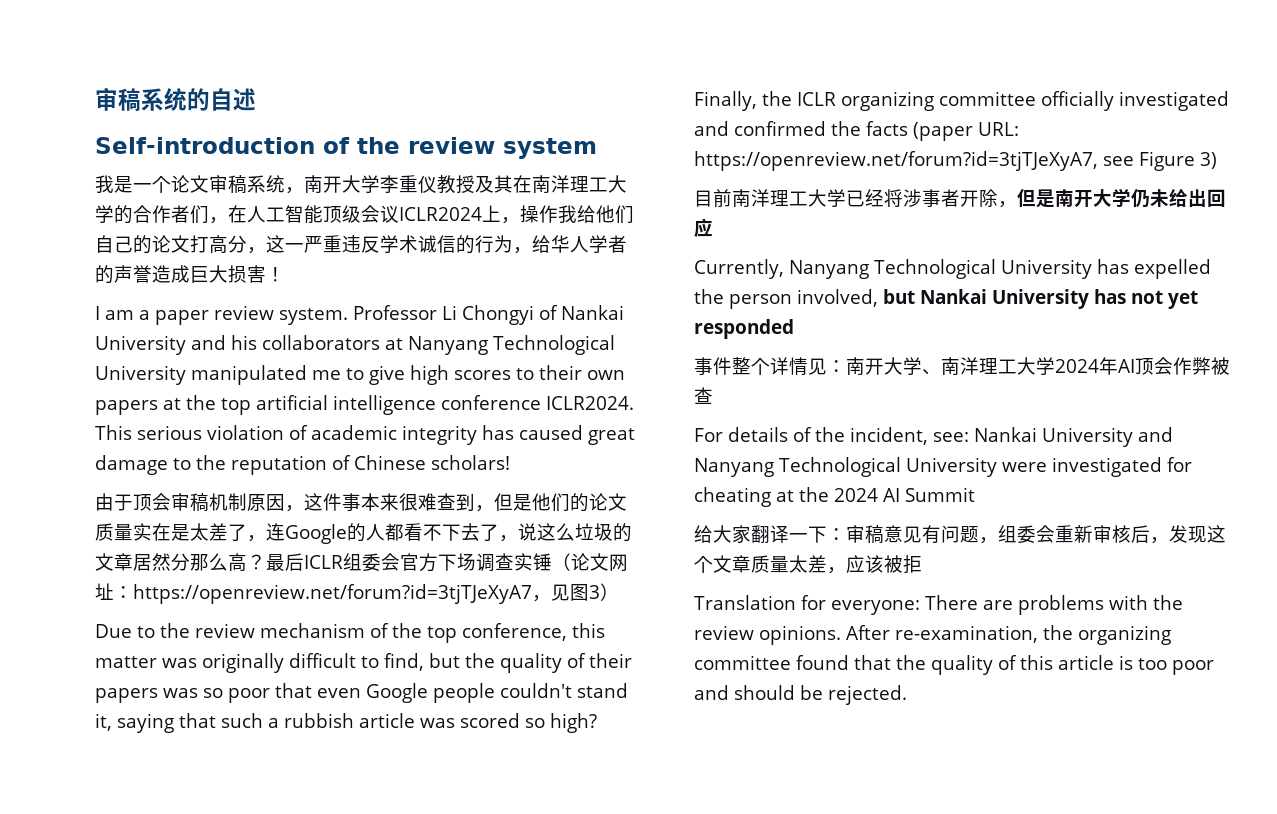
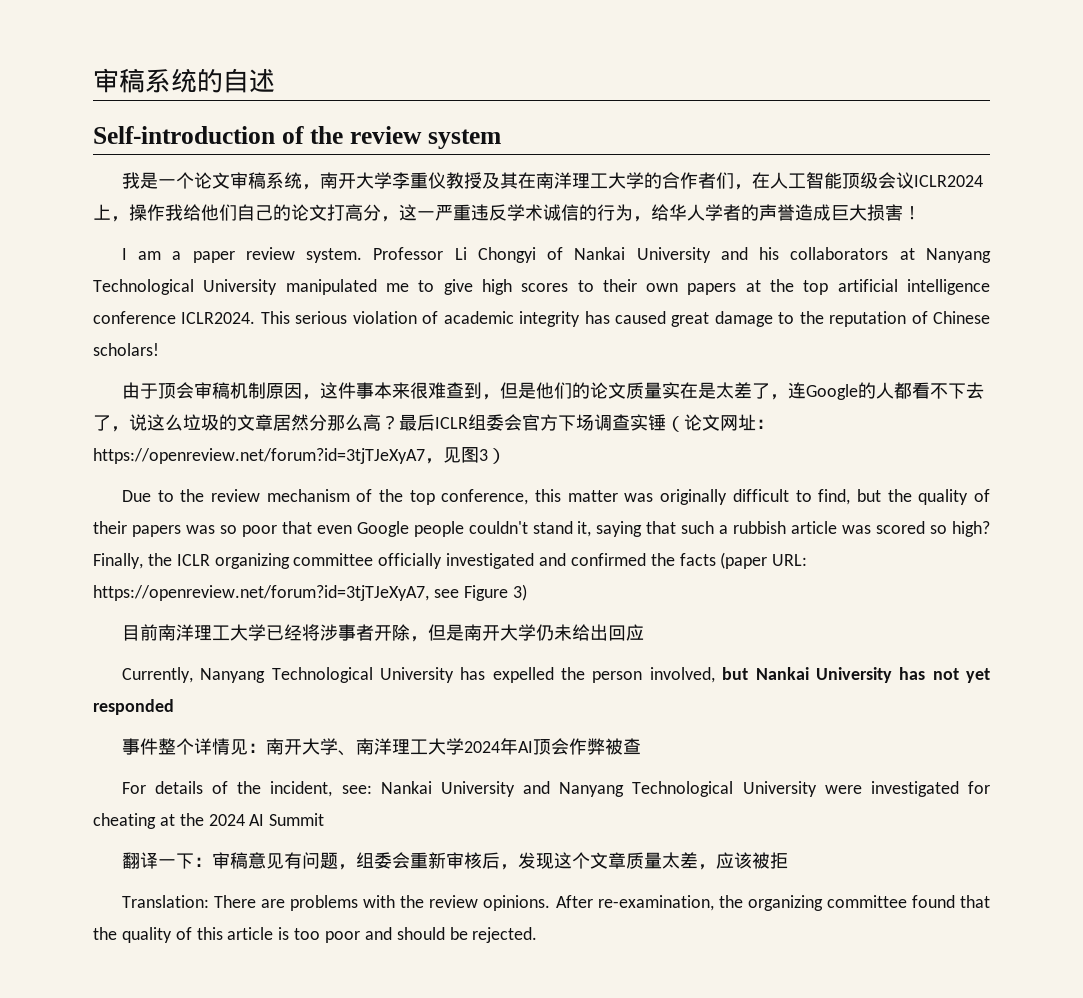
- 给大家翻译一下：审稿意见有问题，组委会重新审核后，发现这个文章质量太差，应该被拒
+ 翻译一下：审稿意见有问题，组委会重新审核后，发现这个文章质量太差，应该被拒
- Translation for everyone: There are problems with the review opinions.
+ Translation: There are problems with the review opinions.

